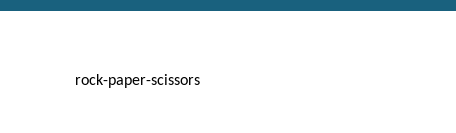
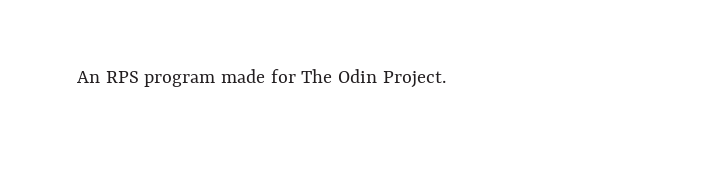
- rock-paper-scissors
+ An RPS program made for The Odin Project.

